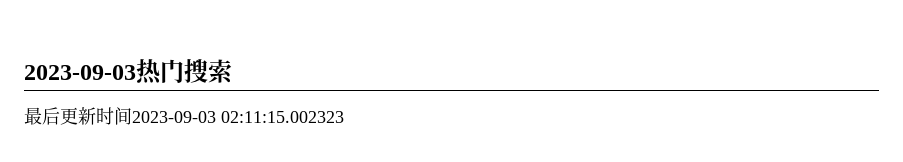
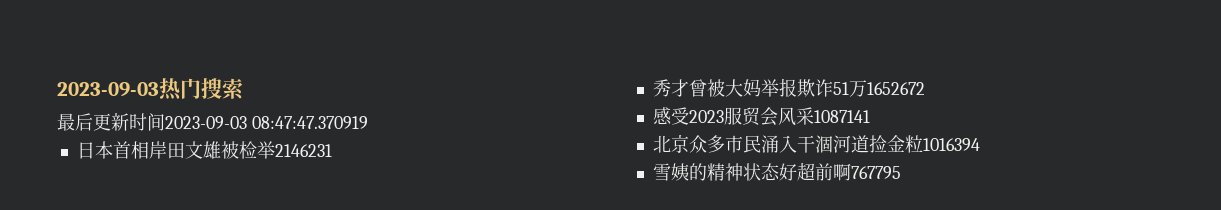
- 最后更新时间2023-09-03 02:11:15.002323
+ 最后更新时间2023-09-03 08:47:47.370919
+ 日本首相岸田文雄被检举2146231
+ 秀才曾被大妈举报欺诈51万1652672
+ 感受2023服贸会风采1087141
+ 北京众多市民涌入干涸河道捡金粒1016394
+ 雪姨的精神状态好超前啊767795

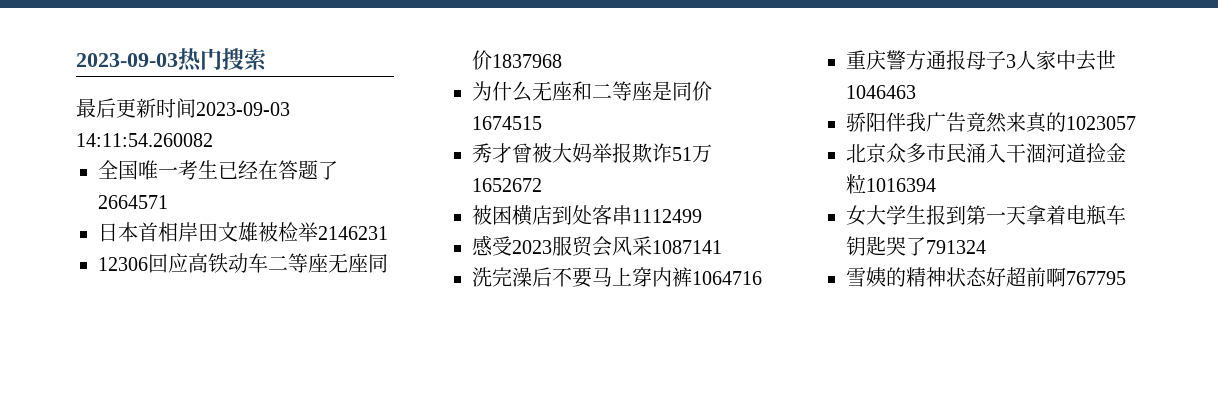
- 最后更新时间2023-09-03 08:47:47.370919
+ 最后更新时间2023-09-03 14:11:54.260082
+ 全国唯一考生已经在答题了2664571
+ 12306回应高铁动车二等座无座同价1837968
+ 为什么无座和二等座是同价1674515
+ 被困横店到处客串1112499
+ 洗完澡后不要马上穿内裤1064716
+ 重庆警方通报母子3人家中去世1046463
+ 骄阳伴我广告竟然来真的1023057
+ 女大学生报到第一天拿着电瓶车钥匙哭了791324

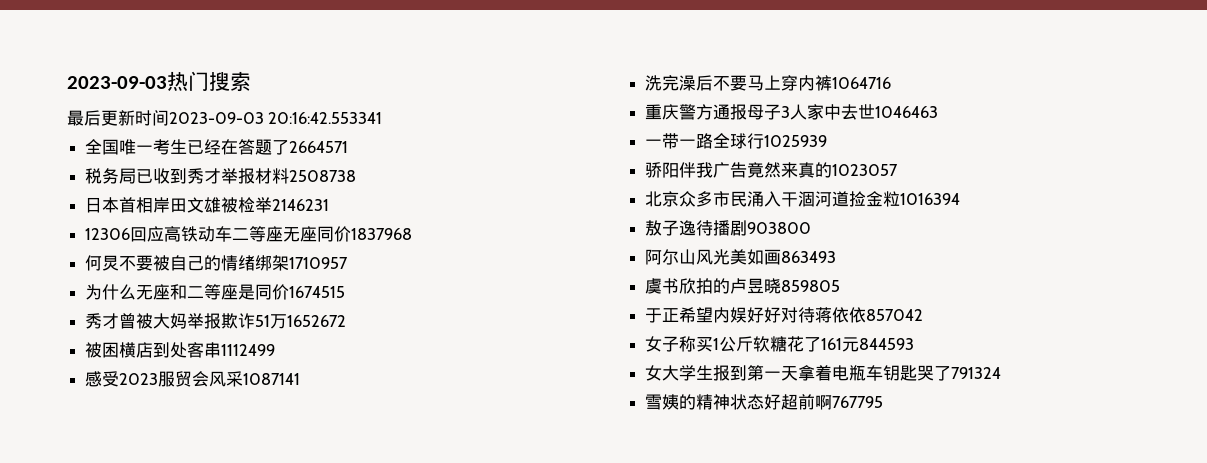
- 最后更新时间2023-09-03 14:11:54.260082
+ 最后更新时间2023-09-03 20:16:42.553341
+ 税务局已收到秀才举报材料2508738
+ 何炅不要被自己的情绪绑架1710957
+ 一带一路全球行1025939
+ 敖子逸待播剧903800
+ 阿尔山风光美如画863493
+ 虞书欣拍的卢昱晓859805
+ 于正希望内娱好好对待蒋依依857042
+ 女子称买1公斤软糖花了161元844593

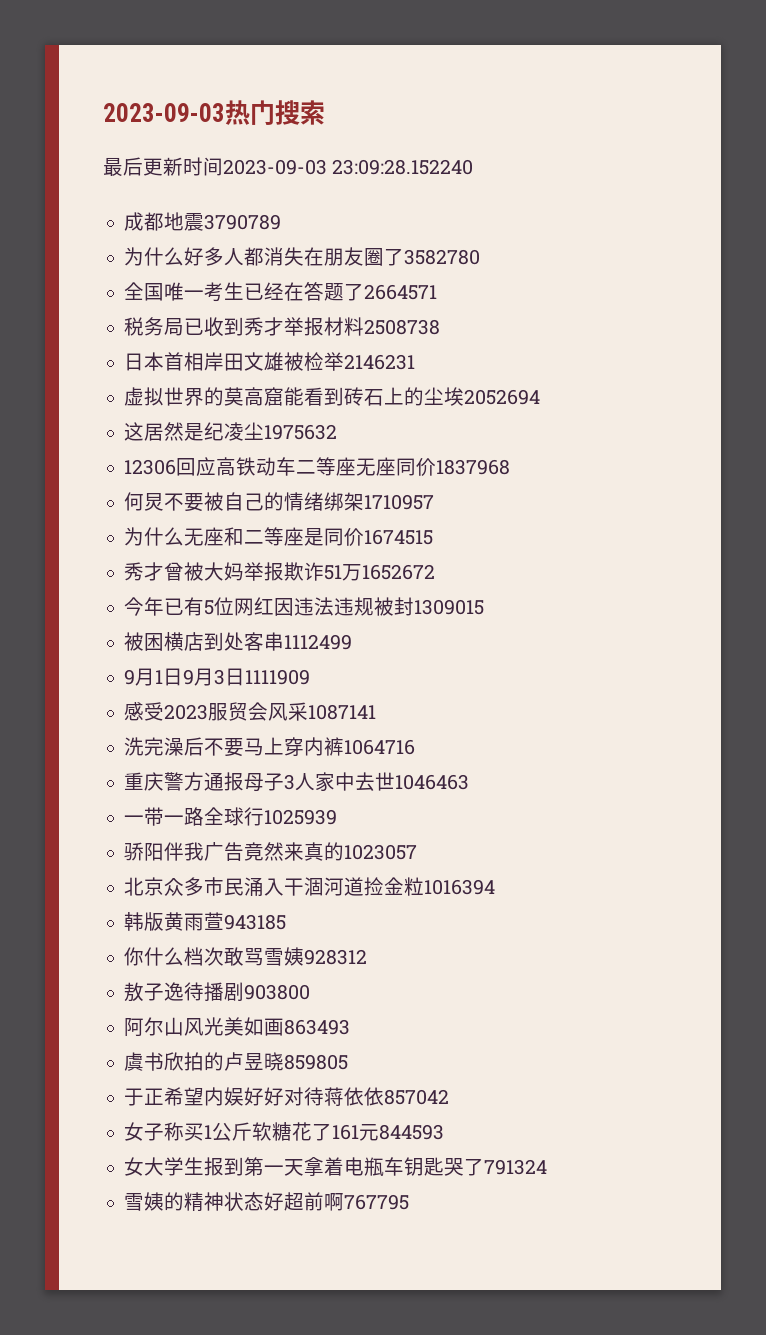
- 最后更新时间2023-09-03 20:16:42.553341
+ 最后更新时间2023-09-03 23:09:28.152240
+ 成都地震3790789
+ 为什么好多人都消失在朋友圈了3582780
+ 虚拟世界的莫高窟能看到砖石上的尘埃2052694
+ 这居然是纪凌尘1975632
+ 今年已有5位网红因违法违规被封1309015
+ 9月1日9月3日1111909
+ 韩版黄雨萱943185
+ 你什么档次敢骂雪姨928312

